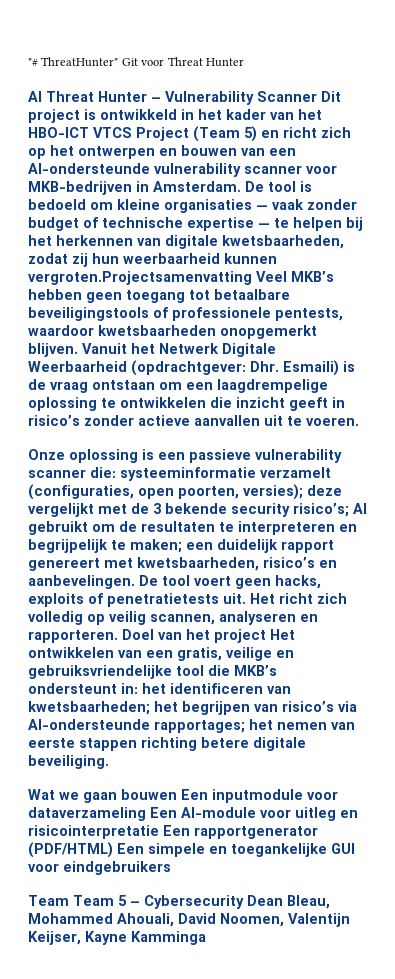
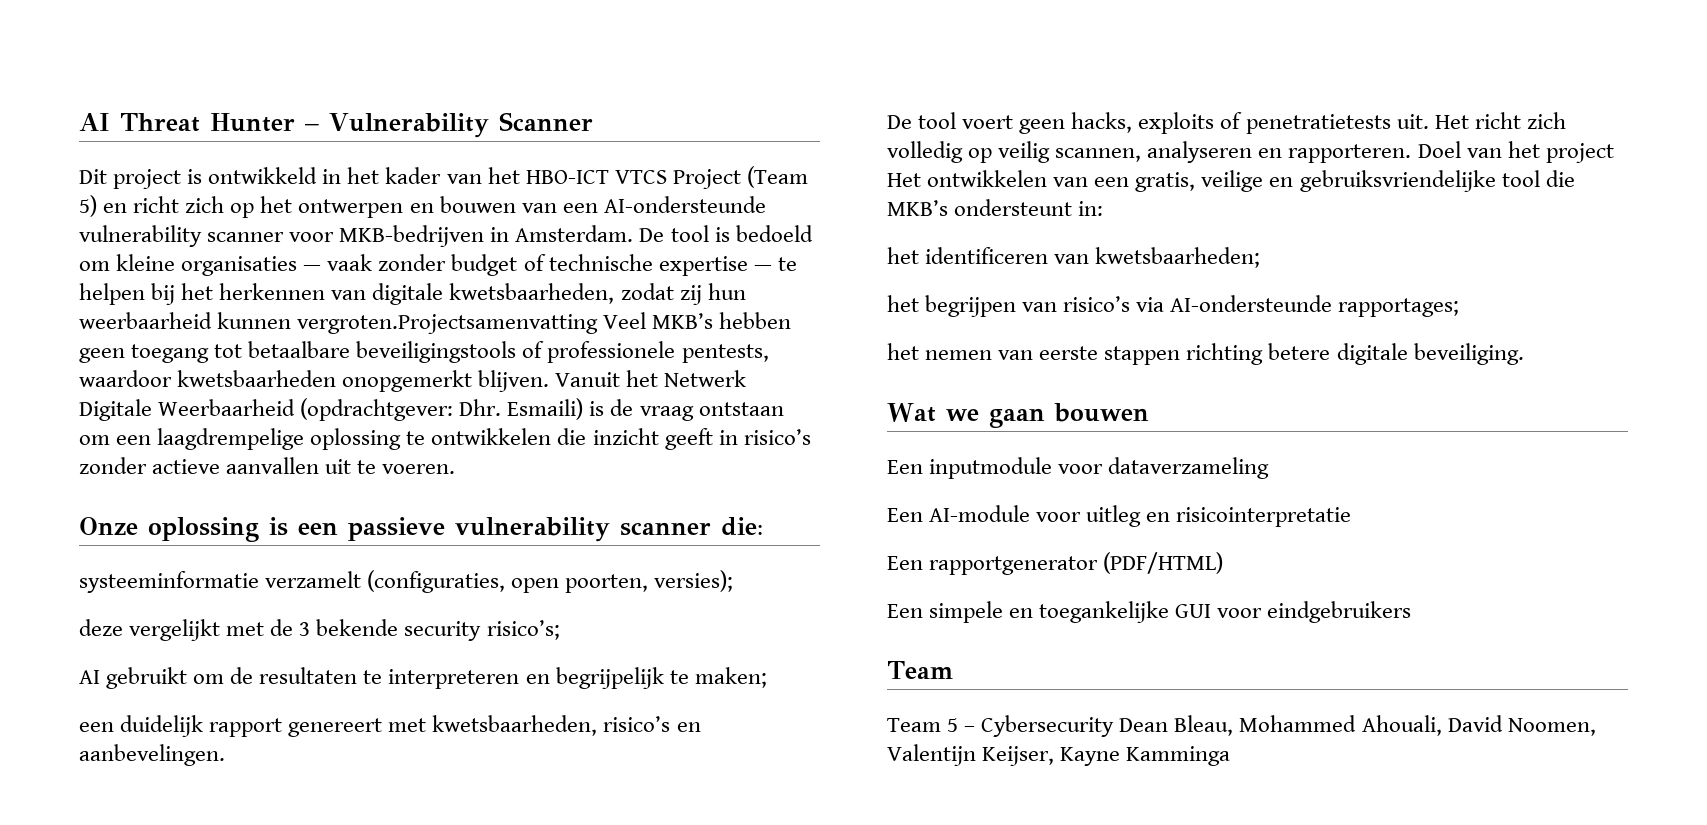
- "# ThreatHunter" Git voor Threat Hunter
- AI Threat Hunter – Vulnerability Scanner Dit project is ontwikkeld in het kader van het HBO-ICT VTCS Project (Team 5) en richt zich op het ontwerpen en bouwen van een AI-ondersteunde vulnerability scanner voor MKB-bedrijven in Amsterdam.
+ AI Threat Hunter – Vulnerability Scanner
+ Dit project is ontwikkeld in het kader van het HBO-ICT VTCS Project (Team 5) en richt zich op het ontwerpen en bouwen van een AI-ondersteunde vulnerability scanner voor MKB-bedrijven in Amsterdam.
- Onze oplossing is een passieve vulnerability scanner die: systeeminformatie verzamelt (configuraties, open poorten, versies); deze vergelijkt met de 3 bekende security risico’s; AI gebruikt om de resultaten te interpreteren en begrijpelijk te maken; een duidelijk rapport genereert met kwetsbaarheden, risico’s en aanbevelingen. De tool voert geen hacks, exploits of penetratietests uit.
+ Onze oplossing is een passieve vulnerability scanner die:
+ systeeminformatie verzamelt (configuraties, open poorten, versies);
+ deze vergelijkt met de 3 bekende security risico’s;
+ AI gebruikt om de resultaten te interpreteren en begrijpelijk te maken;
+ een duidelijk rapport genereert met kwetsbaarheden, risico’s en aanbevelingen.
+ De tool voert geen hacks, exploits of penetratietests uit.
- Doel van het project Het ontwikkelen van een gratis, veilige en gebruiksvriendelijke tool die MKB’s ondersteunt in: het identificeren van kwetsbaarheden; het begrijpen van risico’s via AI-ondersteunde rapportages; het nemen van eerste stappen richting betere digitale beveiliging.
+ Doel van het project Het ontwikkelen van een gratis, veilige en gebruiksvriendelijke tool die MKB’s ondersteunt in:
+ het identificeren van kwetsbaarheden;
+ het begrijpen van risico’s via AI-ondersteunde rapportages;
+ het nemen van eerste stappen richting betere digitale beveiliging.
- Wat we gaan bouwen Een inputmodule voor dataverzameling Een AI-module voor uitleg en risicointerpretatie Een rapportgenerator (PDF/HTML) Een simpele en toegankelijke GUI voor eindgebruikers
- Team Team 5 – Cybersecurity Dean Bleau, Mohammed Ahouali, David Noomen, Valentijn Keijser, Kayne Kamminga
+ Wat we gaan bouwen
+ Een inputmodule voor dataverzameling
+ Een AI-module voor uitleg en risicointerpretatie
+ Een rapportgenerator (PDF/HTML)
+ Een simpele en toegankelijke GUI voor eindgebruikers
+ Team
+ Team 5 – Cybersecurity Dean Bleau, Mohammed Ahouali, David Noomen, Valentijn Keijser, Kayne Kamminga

